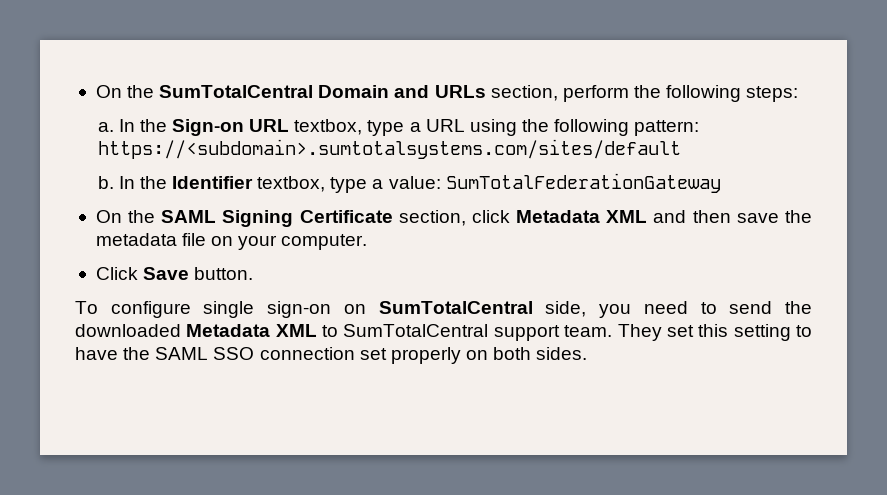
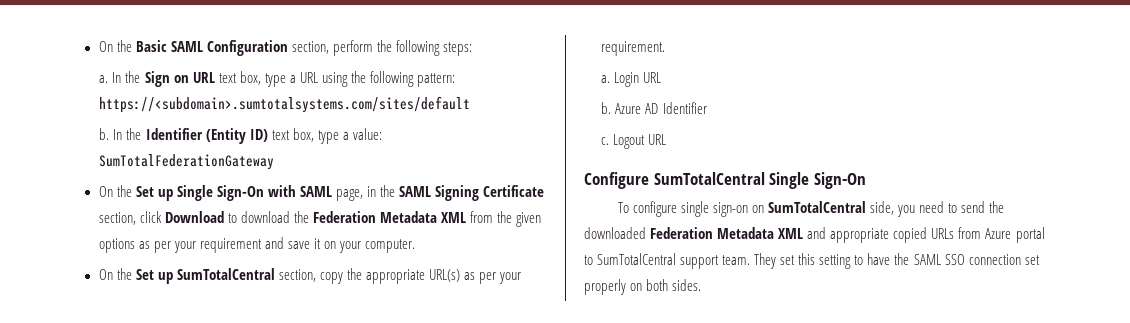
- On the SumTotalCentral Domain and URLs section, perform the following steps:
+ On the Basic SAML Configuration section, perform the following steps:
- In the Sign-on URL textbox, type a URL using the following pattern: https://<subdomain>.sumtotalsystems.com/sites/default
+ In the Sign on URL text box, type a URL using the following pattern: https://<subdomain>.sumtotalsystems.com/sites/default
- In the Identifier textbox, type a value: SumTotalFederationGateway
+ In the Identifier (Entity ID) text box, type a value: SumTotalFederationGateway
- On the SAML Signing Certificate section, click Metadata XML and then save the metadata file on your computer.
- Click Save button.
+ On the Set up Single Sign-On with SAML page, in the SAML Signing Certificate section, click Download to download the Federation Metadata XML from the given options as per your requirement and save it on your computer.
+ On the Set up SumTotalCentral section, copy the appropriate URL(s) as per your requirement.
+ a. Login URL
+ b. Azure AD Identifier
+ c. Logout URL
+ Configure SumTotalCentral Single Sign-On
- To configure single sign-on on SumTotalCentral side, you need to send the downloaded Metadata XML to SumTotalCentral support team.
+ To configure single sign-on on SumTotalCentral side, you need to send the downloaded Federation Metadata XML and appropriate copied URLs from Azure portal to SumTotalCentral support team.

